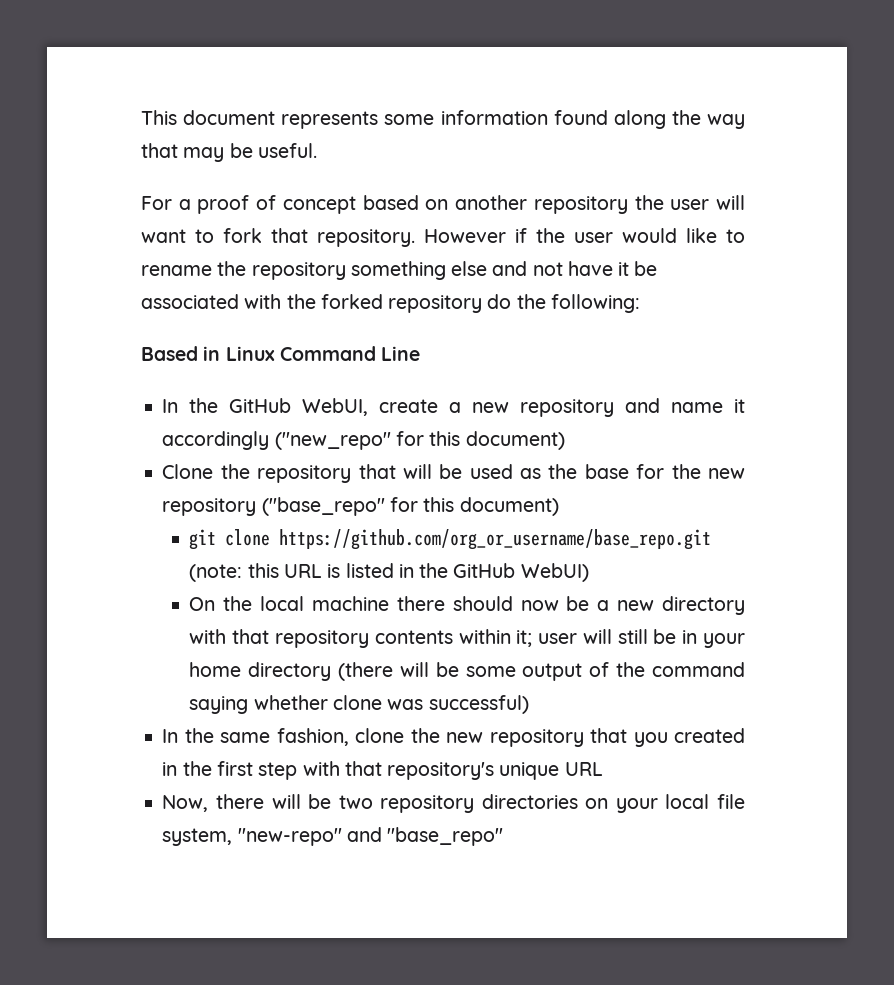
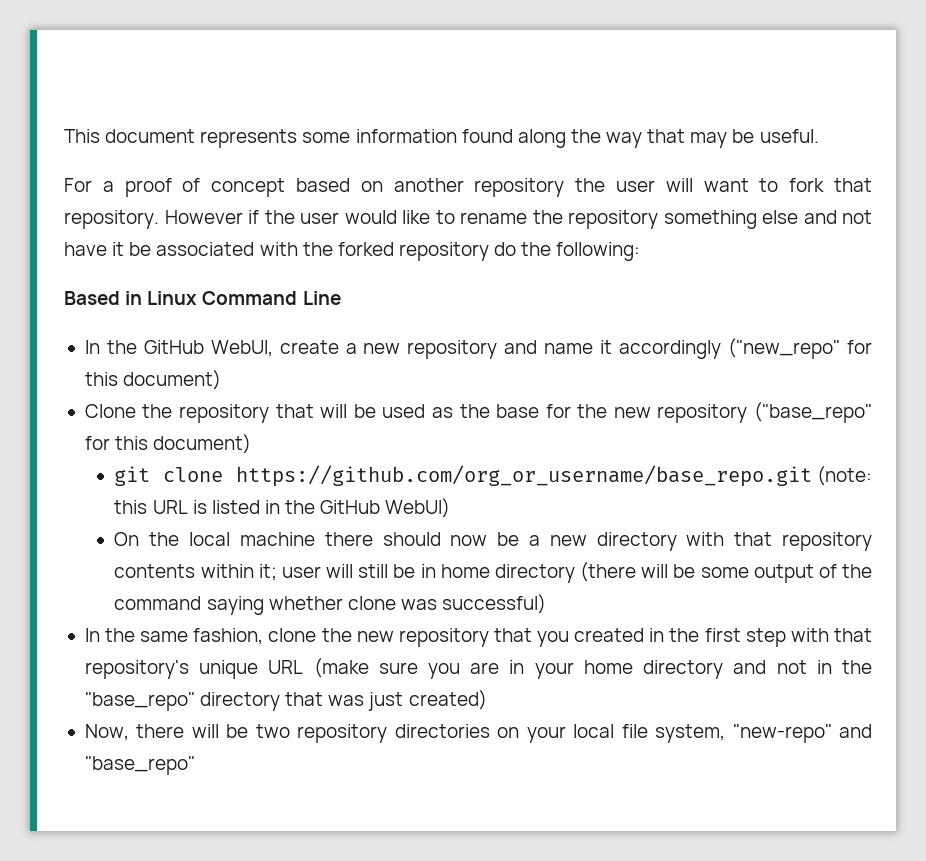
- On the local machine there should now be a new directory with that repository contents within it; user will still be in your home directory (there will be some output of the command saying whether clone was successful)
+ On the local machine there should now be a new directory with that repository contents within it; user will still be in home directory (there will be some output of the command saying whether clone was successful)
- In the same fashion, clone the new repository that you created in the first step with that repository's unique URL
+ In the same fashion, clone the new repository that you created in the first step with that repository's unique URL (make sure you are in your home directory and not in the "base_repo" directory that was just created)

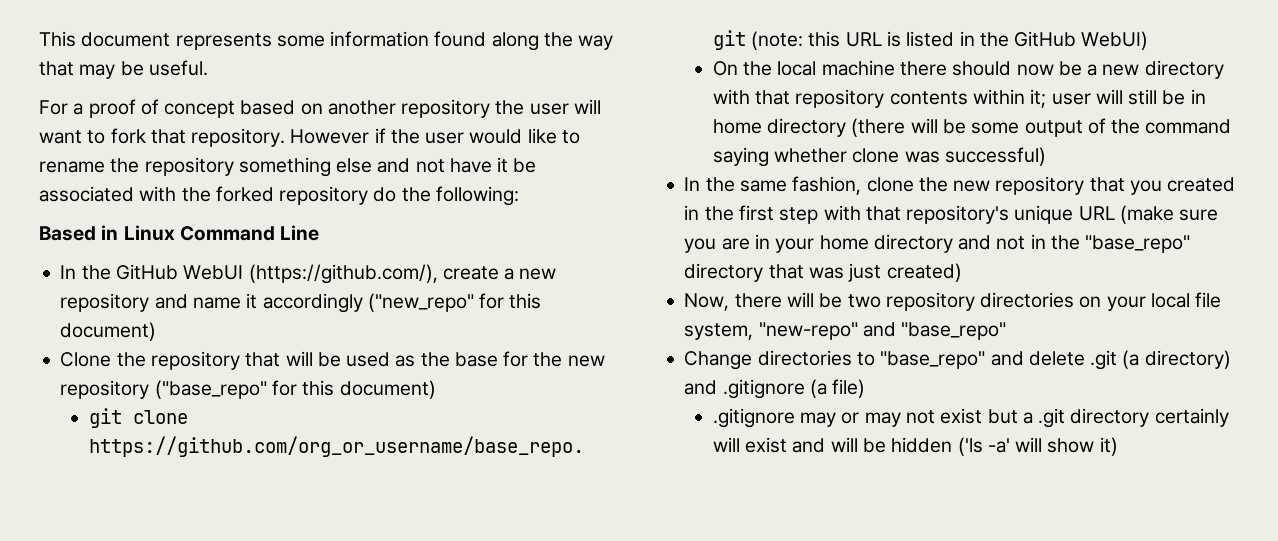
- In the GitHub WebUI, create a new repository and name it accordingly ("new_repo" for this document)
+ In the GitHub WebUI (https://github.com/), create a new repository and name it accordingly ("new_repo" for this document)
+ Change directories to "base_repo" and delete .git (a directory) and .gitignore (a file)
+ .gitignore may or may not exist but a .git directory certainly will exist and will be hidden ('ls -a' will show it)

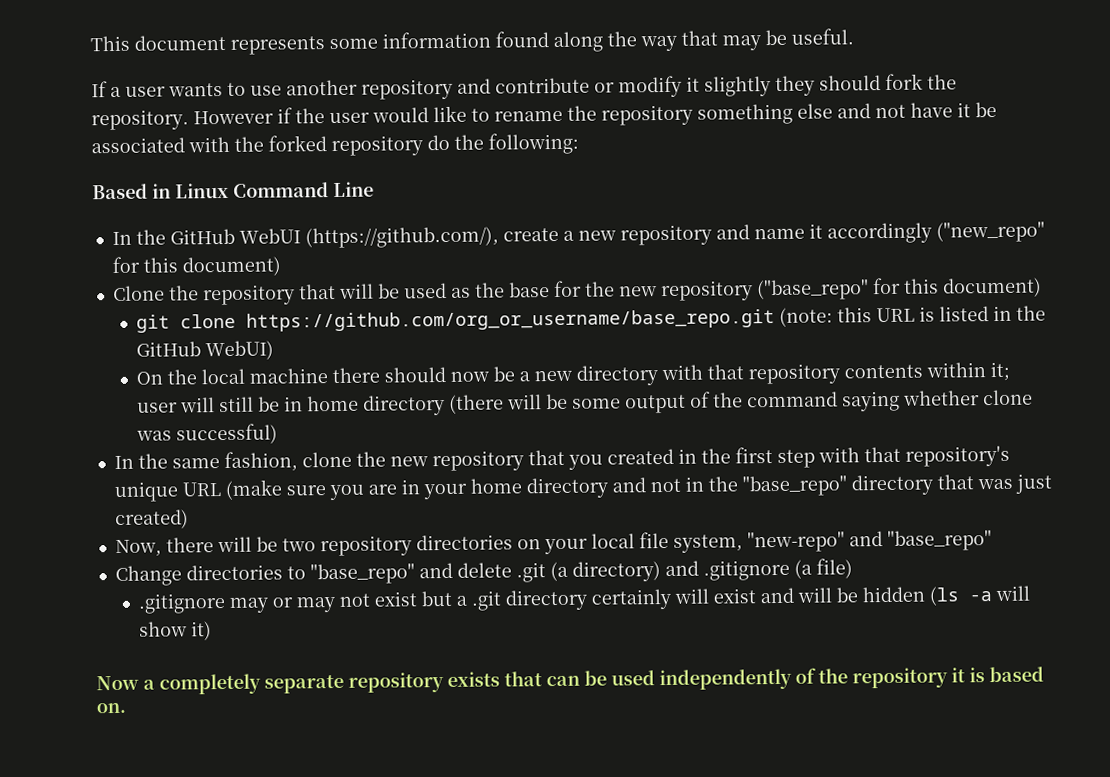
- For a proof of concept based on another repository the user will want to fork that repository.
+ If a user wants to use another repository and contribute or modify it slightly they should fork the repository.
- .gitignore may or may not exist but a .git directory certainly will exist and will be hidden ('ls -a' will show it)
+ .gitignore may or may not exist but a .git directory certainly will exist and will be hidden (ls -a will show it)
+ Now a completely separate repository exists that can be used independently of the repository it is based on.

